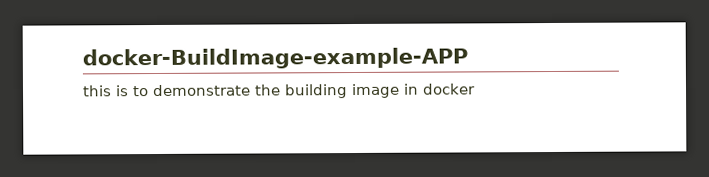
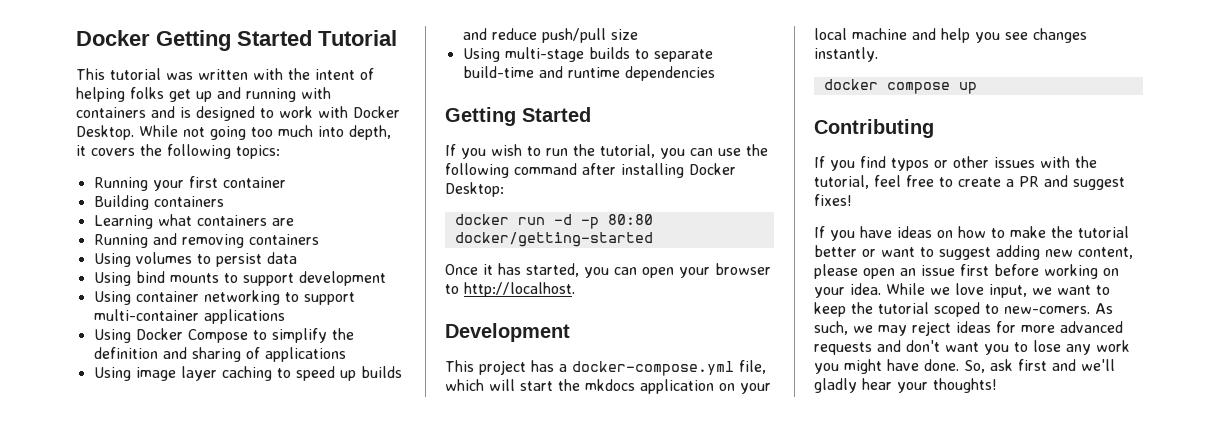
- docker-BuildImage-example-APP
- this is to demonstrate the building image in docker
+ Docker Getting Started Tutorial
+ This tutorial was written with the intent of helping folks get up and running with containers and is designed to work with Docker Desktop. While not going too much into depth, it covers the following topics:
+ Running your first container
+ Building containers
+ Learning what containers are
+ Running and removing containers
+ Using volumes to persist data
+ Using bind mounts to support development
+ Using container networking to support multi-container applications
+ Using Docker Compose to simplify the definition and sharing of applications
+ Using image layer caching to speed up builds and reduce push/pull size
+ Using multi-stage builds to separate build-time and runtime dependencies
+ Getting Started
+ If you wish to run the tutorial, you can use the following command after installing Docker Desktop:
+ docker run -d -p 80:80 docker/getting-started
+ Once it has started, you can open your browser to http://localhost.
+ Development
+ This project has a docker-compose.yml file, which will start the mkdocs application on your local machine and help you see changes instantly.
+ docker compose up
+ Contributing
+ If you find typos or other issues with the tutorial, feel free to create a PR and suggest fixes!
+ If you have ideas on how to make the tutorial better or want to suggest adding new content, please open an issue first before working on your idea. While we love input, we want to keep the tutorial scoped to new-comers. As such, we may reject ideas for more advanced requests and don't want you to lose any work you might have done. So, ask first and we'll gladly hear your thoughts!

